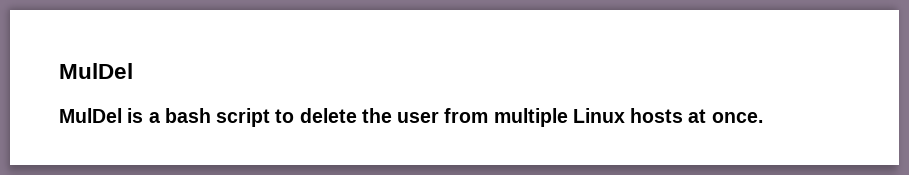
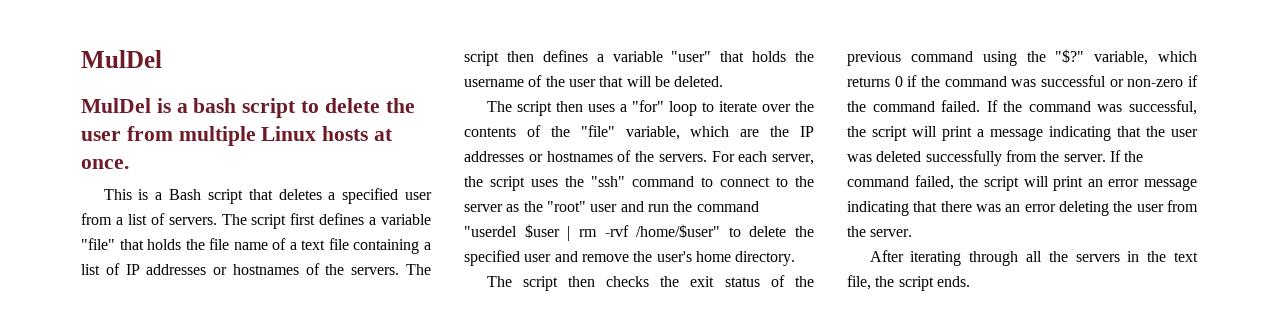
+ This is a Bash script that deletes a specified user from a list of servers. The script first defines a variable "file" that holds the file name of a text file containing a list of IP addresses or hostnames of the servers. The script then defines a variable "user" that holds the username of the user that will be deleted.
+ The script then uses a "for" loop to iterate over the contents of the "file" variable, which are the IP addresses or hostnames of the servers. For each server, the script uses the "ssh" command to connect to the server as the "root" user and run the command "userdel $user | rm -rvf /home/$user" to delete the specified user and remove the user's home directory.
+ The script then checks the exit status of the previous command using the "$?" variable, which returns 0 if the command was successful or non-zero if the command failed. If the command was successful, the script will print a message indicating that the user was deleted successfully from the server. If the command failed, the script will print an error message indicating that there was an error deleting the user from the server.
+ After iterating through all the servers in the text file, the script ends.

